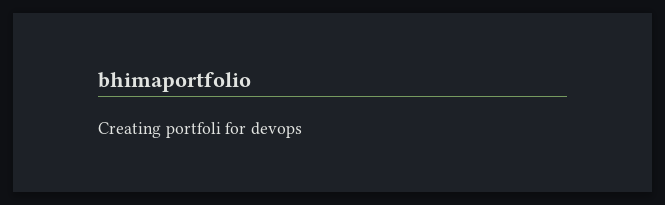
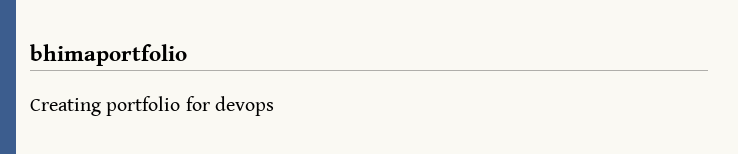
- Creating portfoli for devops
+ Creating portfolio for devops

